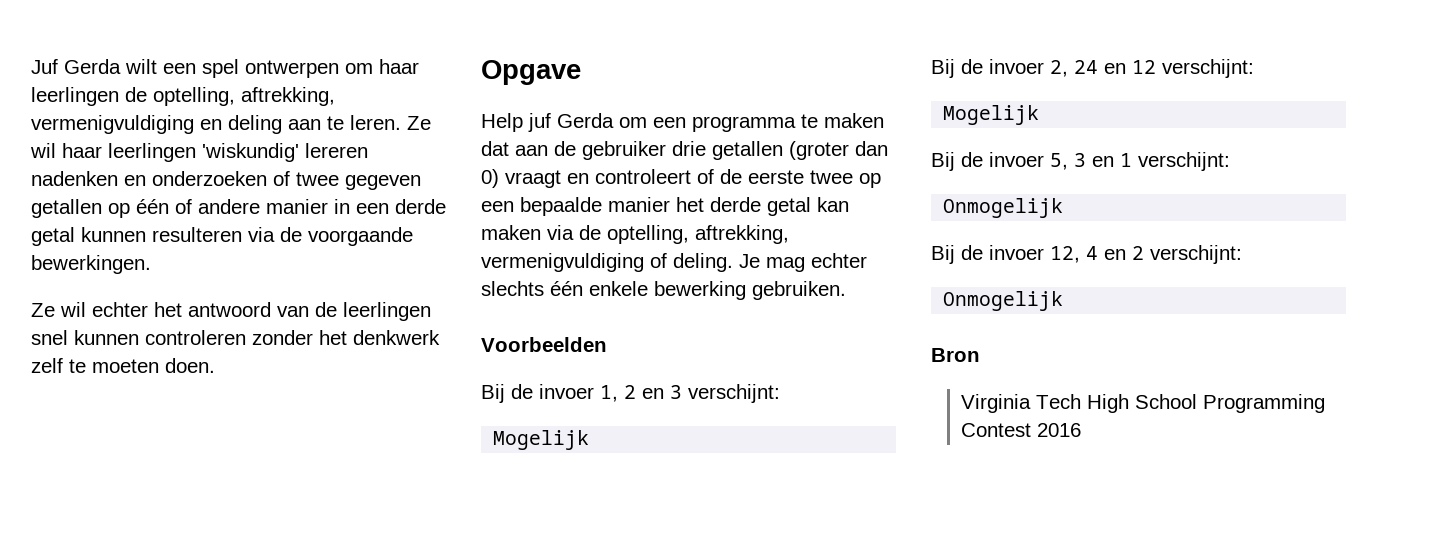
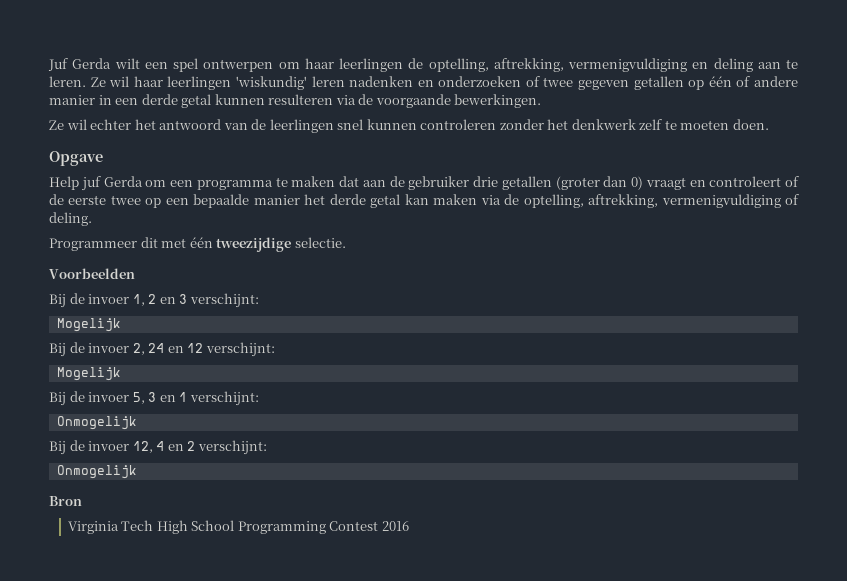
- Ze wil haar leerlingen 'wiskundig' lereren nadenken en onderzoeken of twee gegeven getallen op één of andere manier in een derde getal kunnen resulteren via de voorgaande bewerkingen.
+ Ze wil haar leerlingen 'wiskundig' leren nadenken en onderzoeken of twee gegeven getallen op één of andere manier in een derde getal kunnen resulteren via de voorgaande bewerkingen.
- Help juf Gerda om een programma te maken dat aan de gebruiker drie getallen (groter dan 0) vraagt en controleert of de eerste twee op een bepaalde manier het derde getal kan maken via de optelling, aftrekking, vermenigvuldiging of deling. Je mag echter slechts één enkele bewerking gebruiken.
+ Help juf Gerda om een programma te maken dat aan de gebruiker drie getallen (groter dan 0) vraagt en controleert of de eerste twee op een bepaalde manier het derde getal kan maken via de optelling, aftrekking, vermenigvuldiging of deling.
+ Programmeer dit met één tweezijdige selectie.

